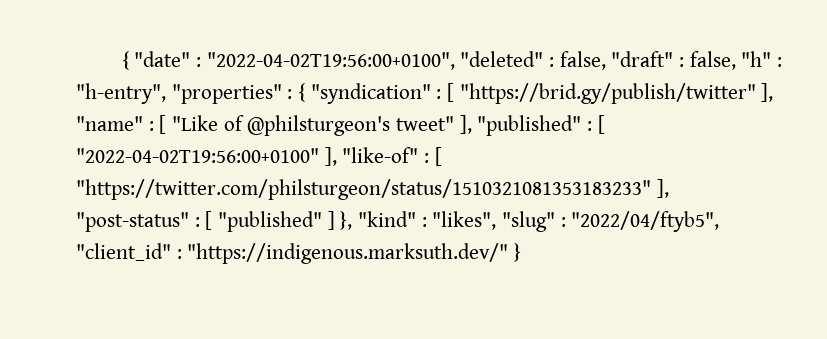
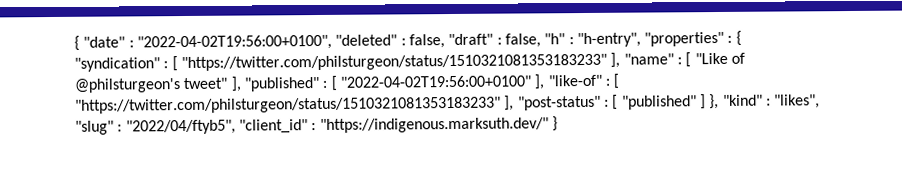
- { "date" : "2022-04-02T19:56:00+0100", "deleted" : false, "draft" : false, "h" : "h-entry", "properties" : { "syndication" : [ "https://brid.gy/publish/twitter" ], "name" : [ "Like of @philsturgeon's tweet" ], "published" : [ "2022-04-02T19:56:00+0100" ], "like-of" : [ "https://twitter.com/philsturgeon/status/1510321081353183233" ], "post-status" : [ "published" ] }, "kind" : "likes", "slug" : "2022/04/ftyb5", "client_id" : "https://indigenous.marksuth.dev/" }
+ { "date" : "2022-04-02T19:56:00+0100", "deleted" : false, "draft" : false, "h" : "h-entry", "properties" : { "syndication" : [ "https://twitter.com/philsturgeon/status/1510321081353183233" ], "name" : [ "Like of @philsturgeon's tweet" ], "published" : [ "2022-04-02T19:56:00+0100" ], "like-of" : [ "https://twitter.com/philsturgeon/status/1510321081353183233" ], "post-status" : [ "published" ] }, "kind" : "likes", "slug" : "2022/04/ftyb5", "client_id" : "https://indigenous.marksuth.dev/" }

